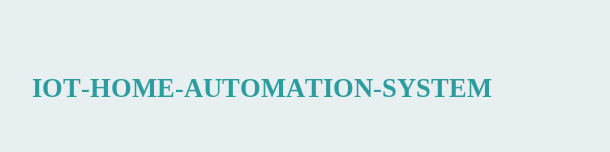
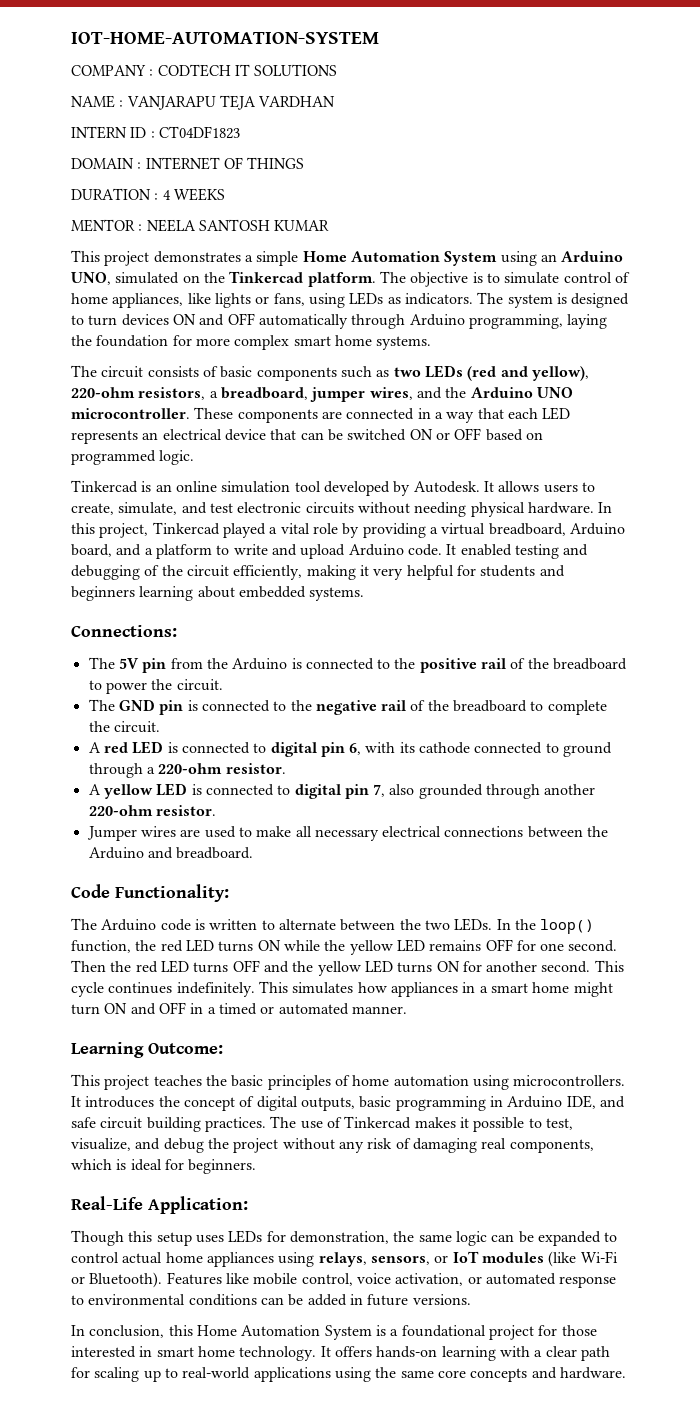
+ COMPANY : CODTECH IT SOLUTIONS
+ NAME : VANJARAPU TEJA VARDHAN
+ INTERN ID : CT04DF1823
+ DOMAIN : INTERNET OF THINGS
+ DURATION : 4 WEEKS
+ MENTOR : NEELA SANTOSH KUMAR
+ This project demonstrates a simple Home Automation System using an Arduino UNO, simulated on the Tinkercad platform. The objective is to simulate control of home appliances, like lights or fans, using LEDs as indicators. The system is designed to turn devices ON and OFF automatically through Arduino programming, laying the foundation for more complex smart home systems.
+ The circuit consists of basic components such as two LEDs (red and yellow), 220-ohm resistors, a breadboard, jumper wires, and the Arduino UNO microcontroller. These components are connected in a way that each LED represents an electrical device that can be switched ON or OFF based on programmed logic.
+ Tinkercad is an online simulation tool developed by Autodesk. It allows users to create, simulate, and test electronic circuits without needing physical hardware. In this project, Tinkercad played a vital role by providing a virtual breadboard, Arduino board, and a platform to write and upload Arduino code. It enabled testing and debugging of the circuit efficiently, making it very helpful for students and beginners learning about embedded systems.
+ Connections:
+ The 5V pin from the Arduino is connected to the positive rail of the breadboard to power the circuit.
+ The GND pin is connected to the negative rail of the breadboard to complete the circuit.
+ A red LED is connected to digital pin 6, with its cathode connected to ground through a 220-ohm resistor.
+ A yellow LED is connected to digital pin 7, also grounded through another 220-ohm resistor.
+ Jumper wires are used to make all necessary electrical connections between the Arduino and breadboard.
+ Code Functionality:
+ The Arduino code is written to alternate between the two LEDs. In the loop() function, the red LED turns ON while the yellow LED remains OFF for one second. Then the red LED turns OFF and the yellow LED turns ON for another second. This cycle continues indefinitely. This simulates how appliances in a smart home might turn ON and OFF in a timed or automated manner.
+ Learning Outcome:
+ This project teaches the basic principles of home automation using microcontrollers. It introduces the concept of digital outputs, basic programming in Arduino IDE, and safe circuit building practices. The use of Tinkercad makes it possible to test, visualize, and debug the project without any risk of damaging real components, which is ideal for beginners.
+ Real-Life Application:
+ Though this setup uses LEDs for demonstration, the same logic can be expanded to control actual home appliances using relays, sensors, or IoT modules (like Wi-Fi or Bluetooth). Features like mobile control, voice activation, or automated response to environmental conditions can be added in future versions.
+ In conclusion, this Home Automation System is a foundational project for those interested in smart home technology. It offers hands-on learning with a clear path for scaling up to real-world applications using the same core concepts and hardware.

